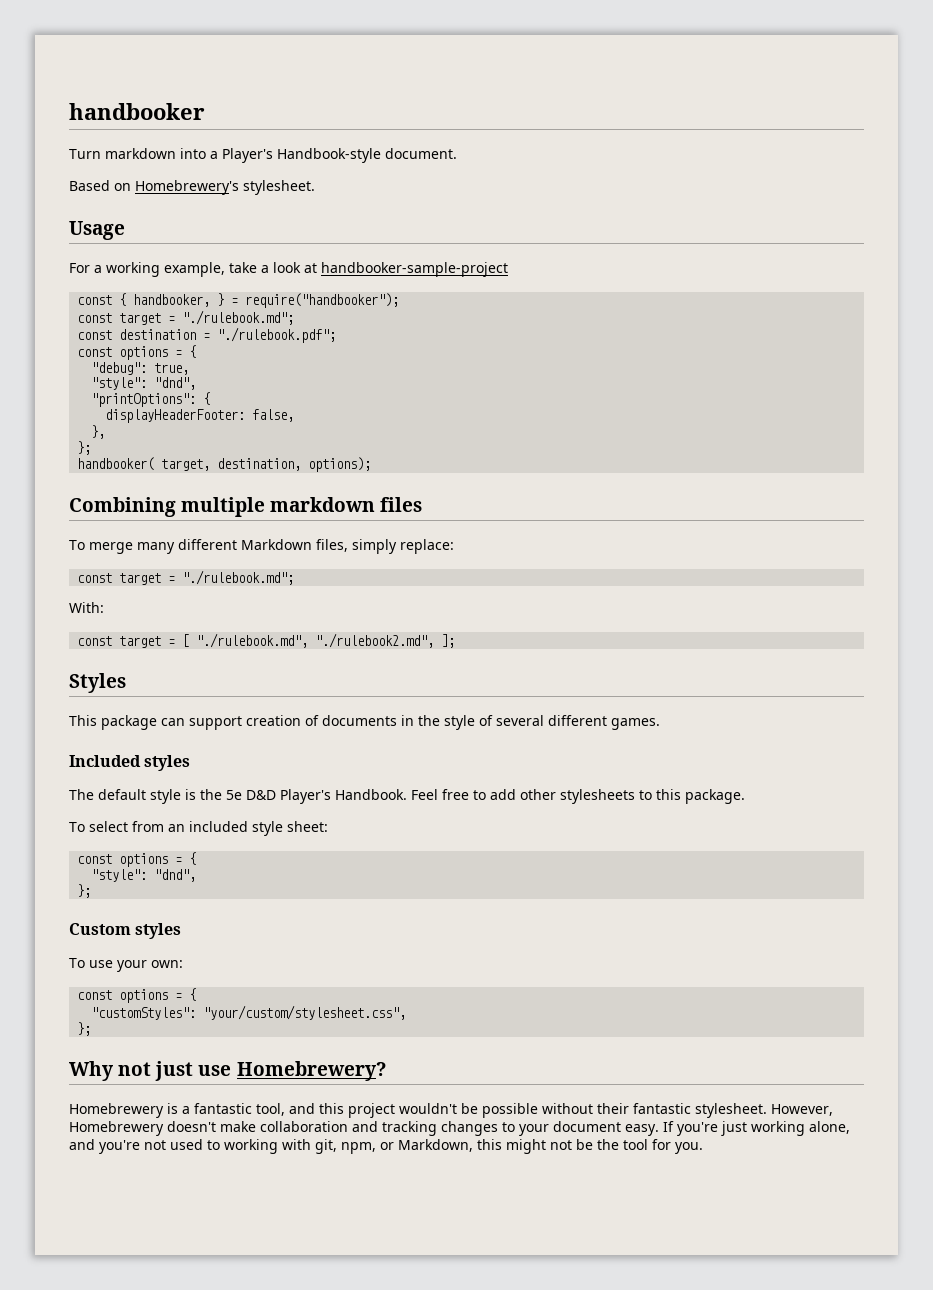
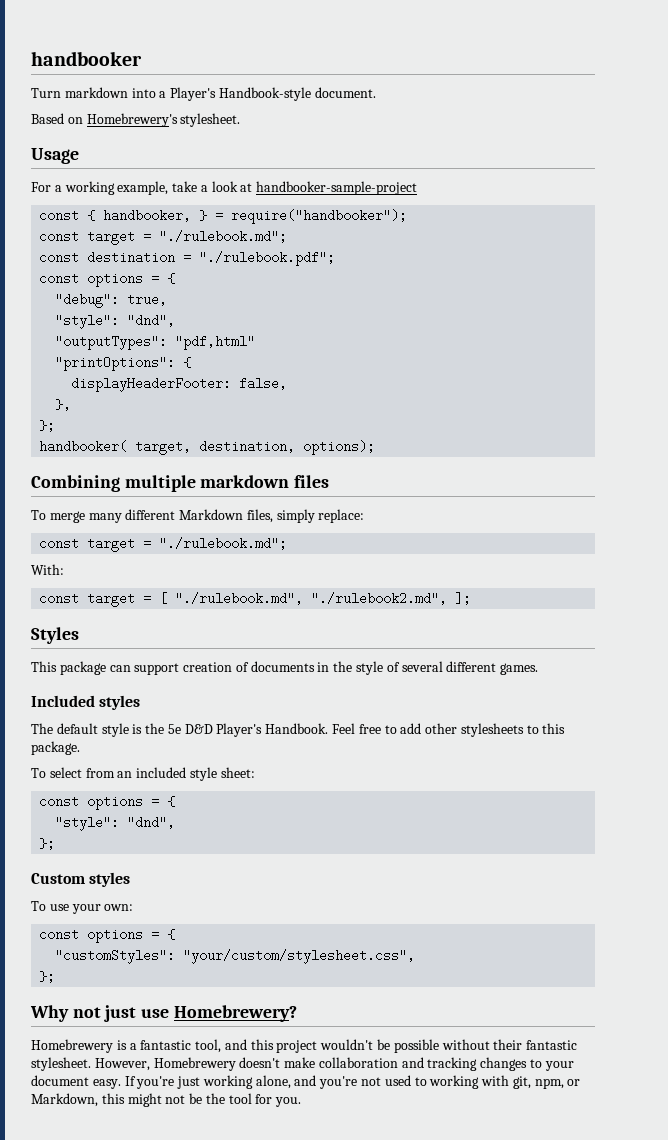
+ "outputTypes": "pdf,html"

